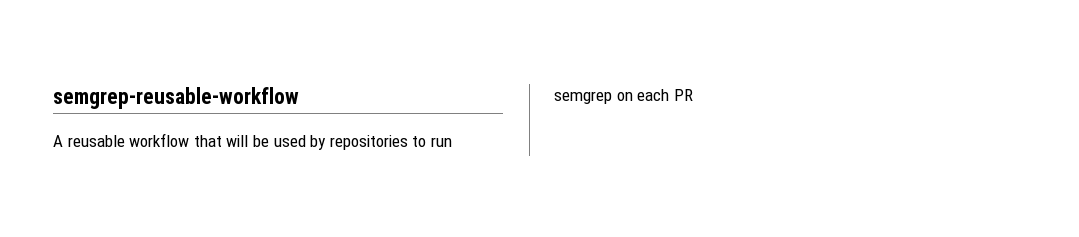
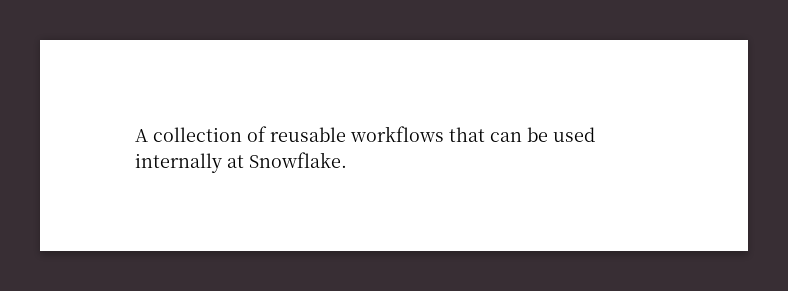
- semgrep-reusable-workflow
- A reusable workflow that will be used by repositories to run semgrep on each PR
+ A collection of reusable workflows that can be used internally at Snowflake.

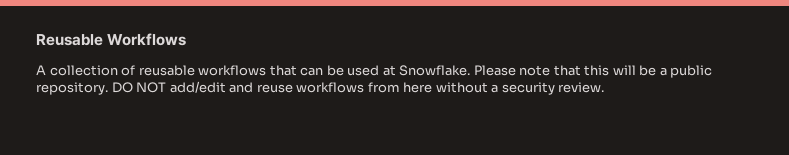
+ Reusable Workflows
- A collection of reusable workflows that can be used internally at Snowflake.
+ A collection of reusable workflows that can be used at Snowflake.
+ Please note that this will be a public repository. DO NOT add/edit and reuse workflows from here without a security review.

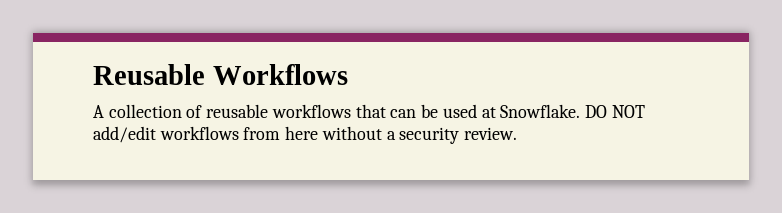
- Please note that this will be a public repository.
- DO NOT add/edit and reuse workflows from here without a security review.
+ DO NOT add/edit workflows from here without a security review.

